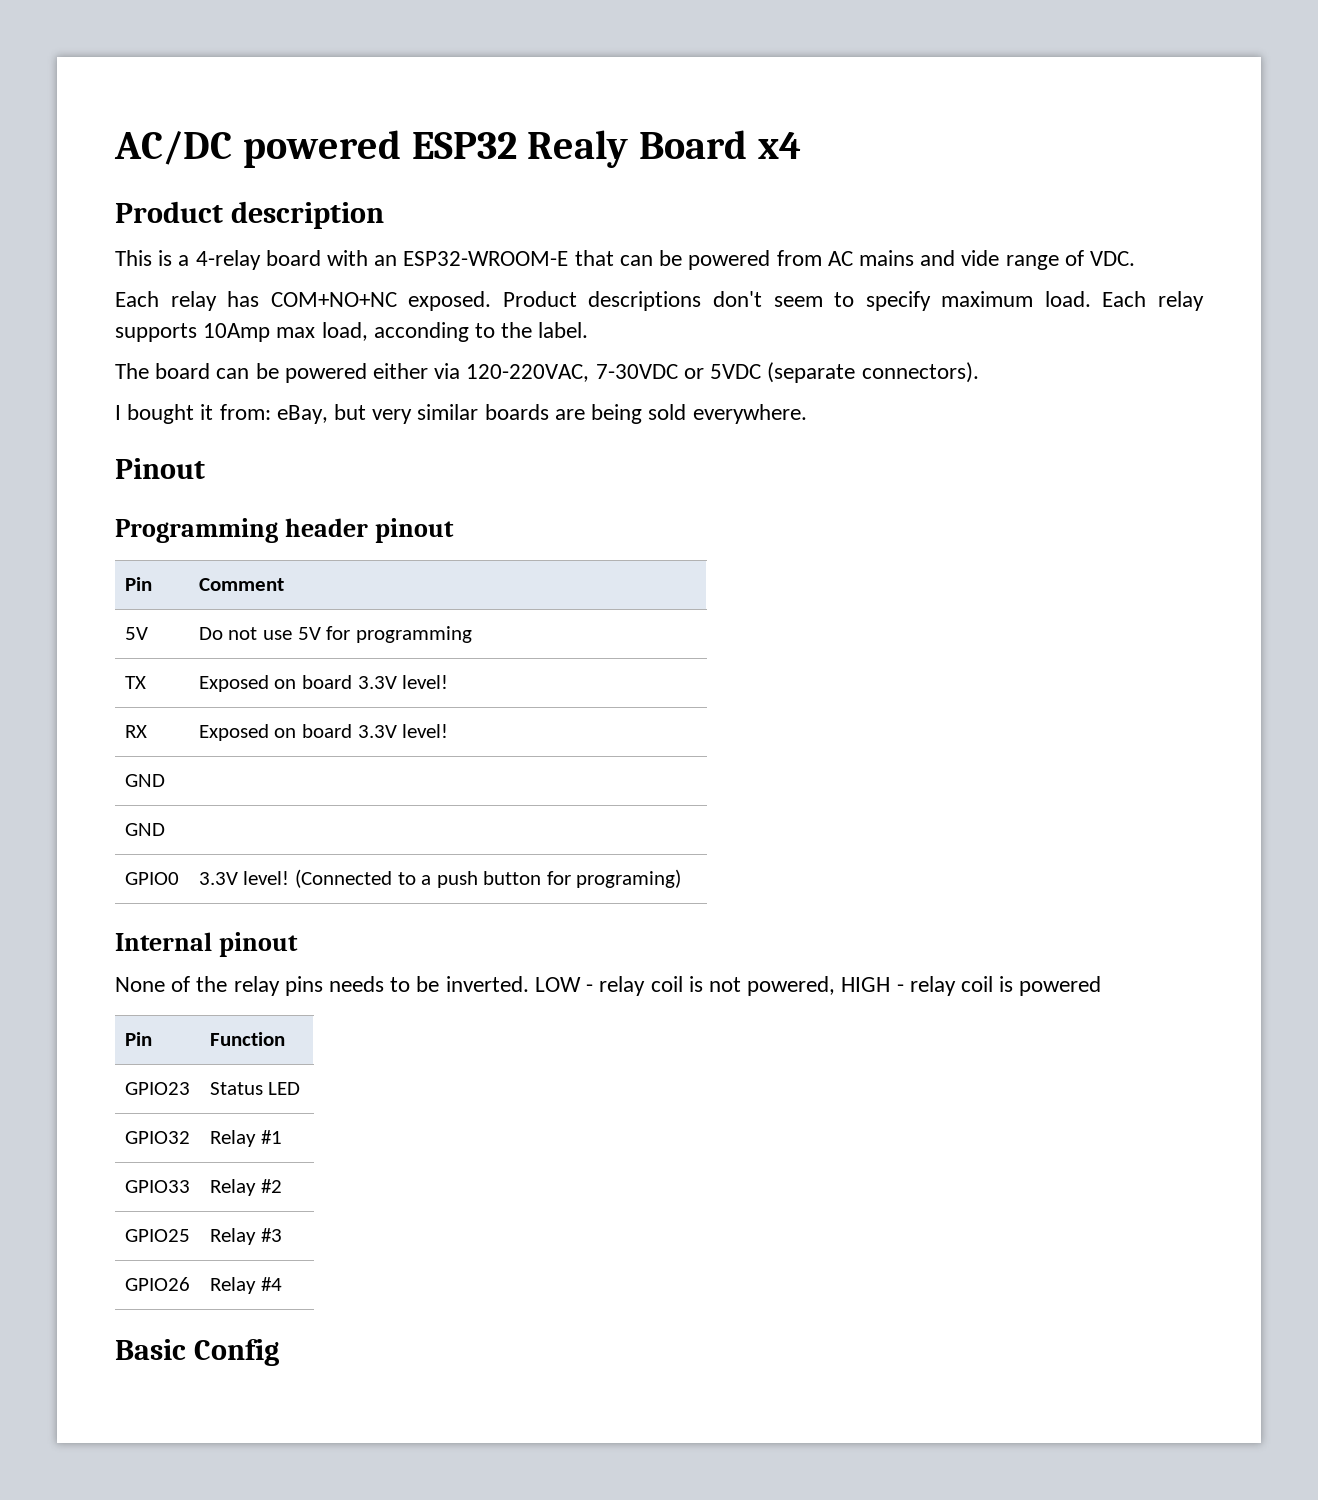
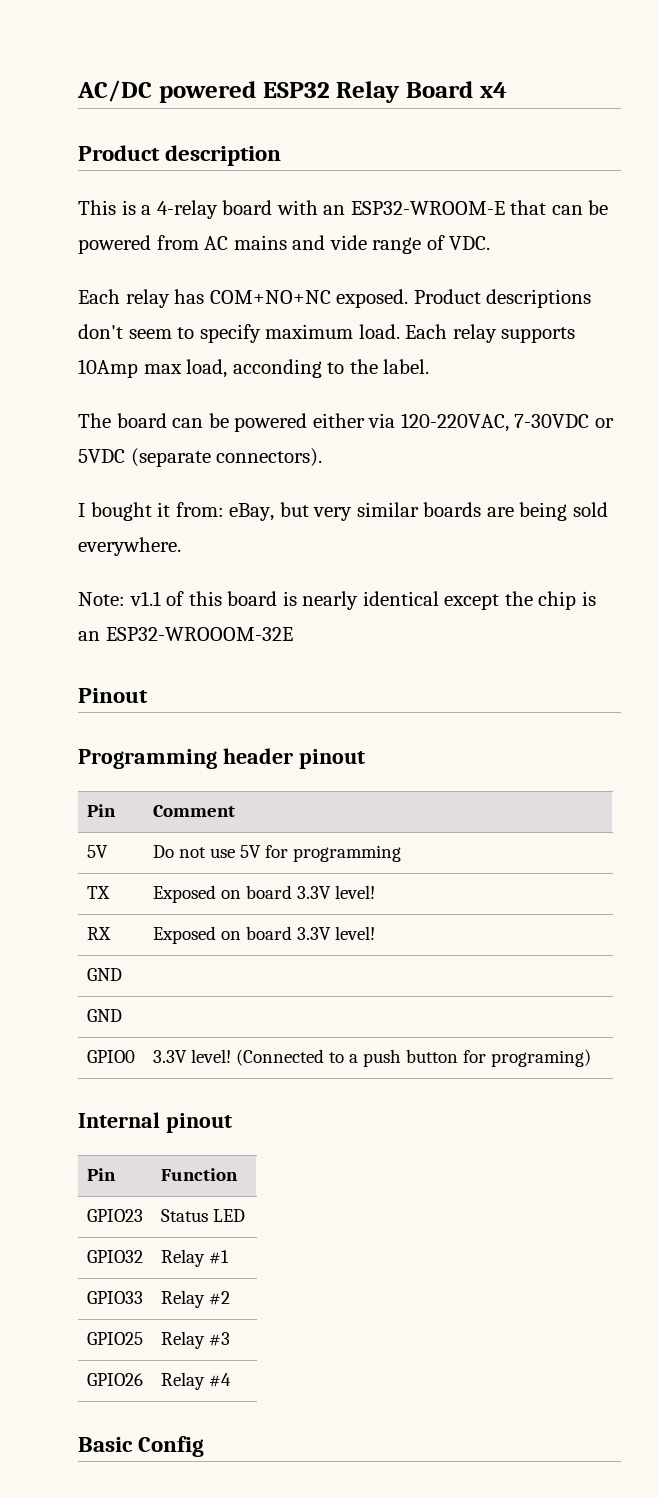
- AC/DC powered ESP32 Realy Board x4
+ AC/DC powered ESP32 Relay Board x4
+ Note: v1.1 of this board is nearly identical except the chip is an ESP32-WROOOM-32E
- None of the relay pins needs to be inverted. LOW - relay coil is not powered, HIGH - relay coil is powered

